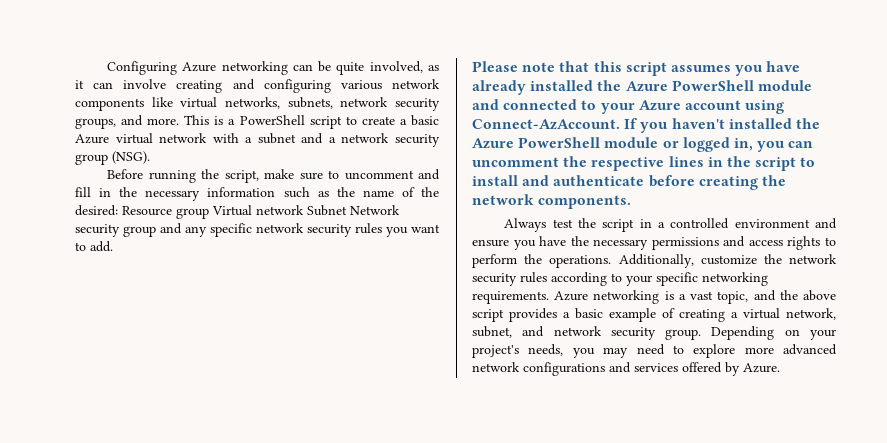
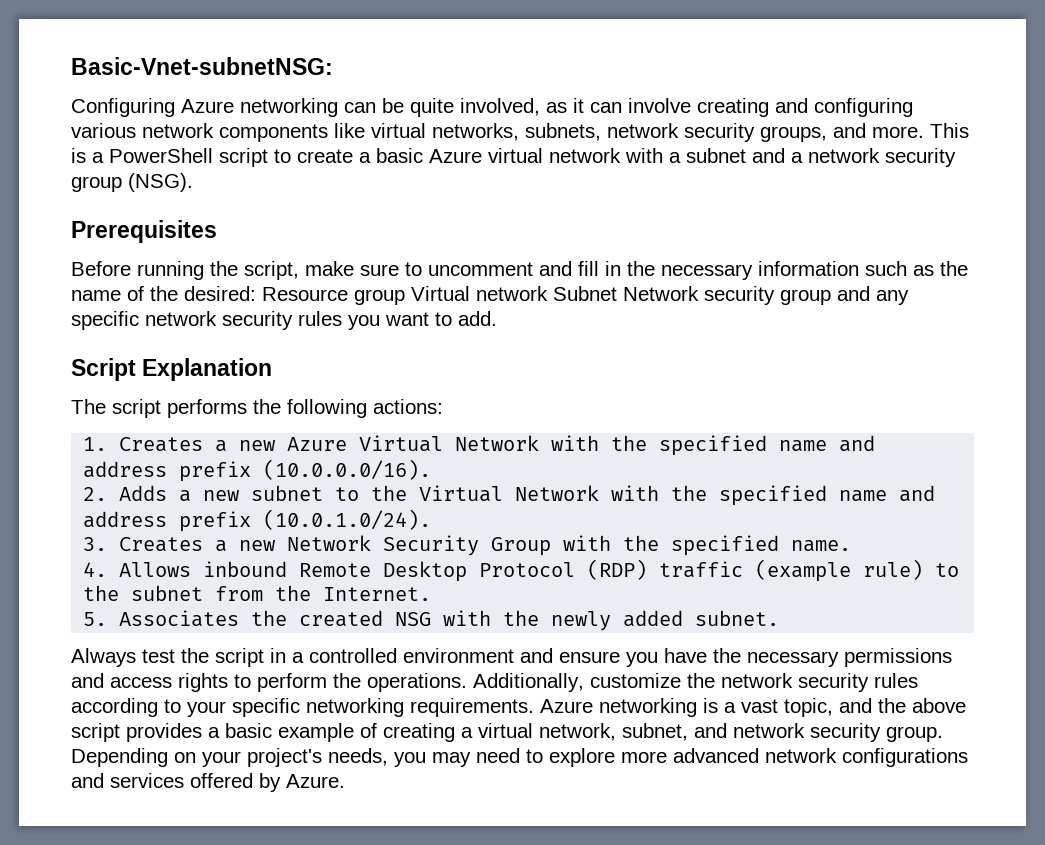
+ Basic-Vnet-subnetNSG:
+ Prerequisites
- Please note that this script assumes you have already installed the Azure PowerShell module and connected to your Azure account using Connect-AzAccount. If you haven't installed the Azure PowerShell module or logged in, you can uncomment the respective lines in the script to install and authenticate before creating the network components.
+ Script Explanation
+ The script performs the following actions:
+ 1. Creates a new Azure Virtual Network with the specified name and address prefix (10.0.0.0/16).
+ 2. Adds a new subnet to the Virtual Network with the specified name and address prefix (10.0.1.0/24).
+ 3. Creates a new Network Security Group with the specified name.
+ 4. Allows inbound Remote Desktop Protocol (RDP) traffic (example rule) to the subnet from the Internet.
+ 5. Associates the created NSG with the newly added subnet.

